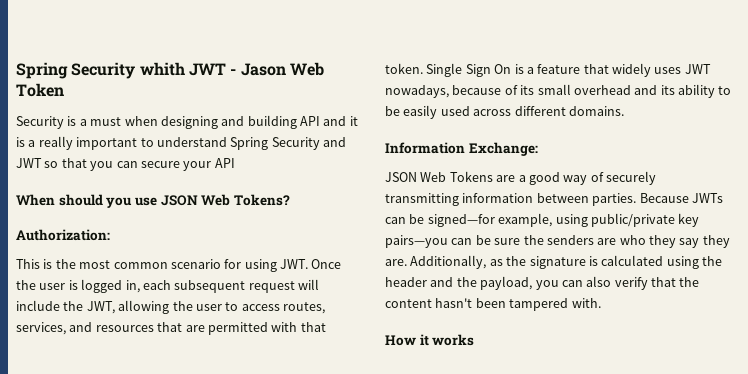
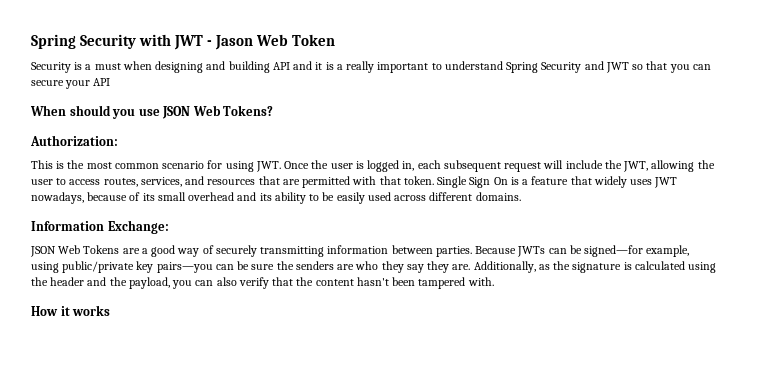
- Spring Security whith JWT - Jason Web Token
+ Spring Security with JWT - Jason Web Token

